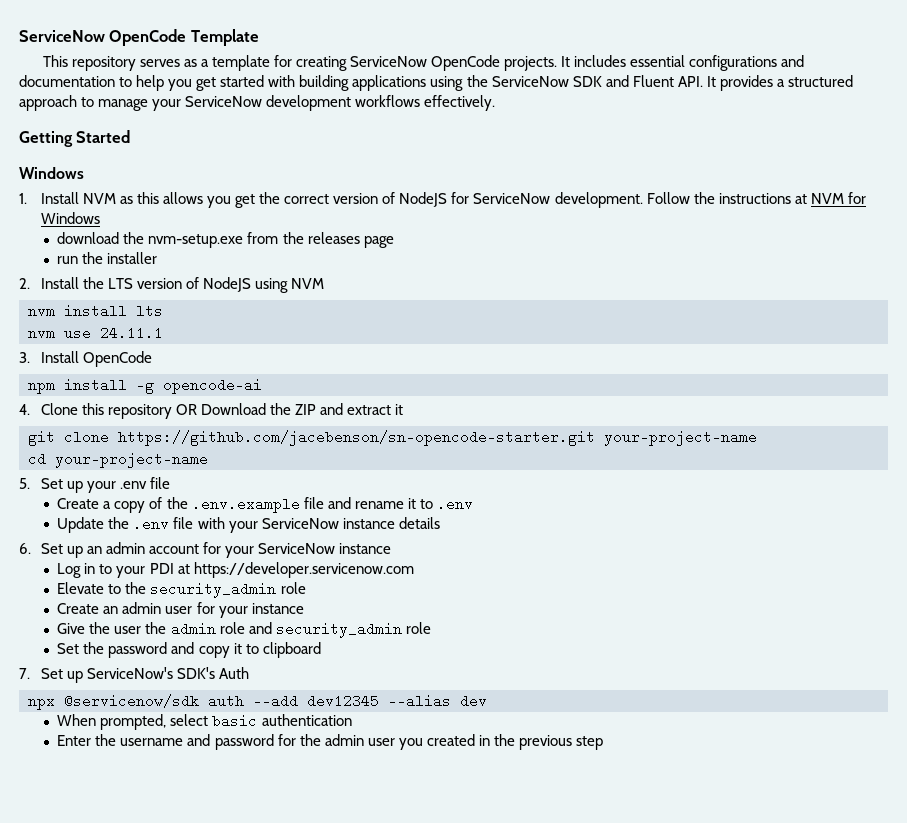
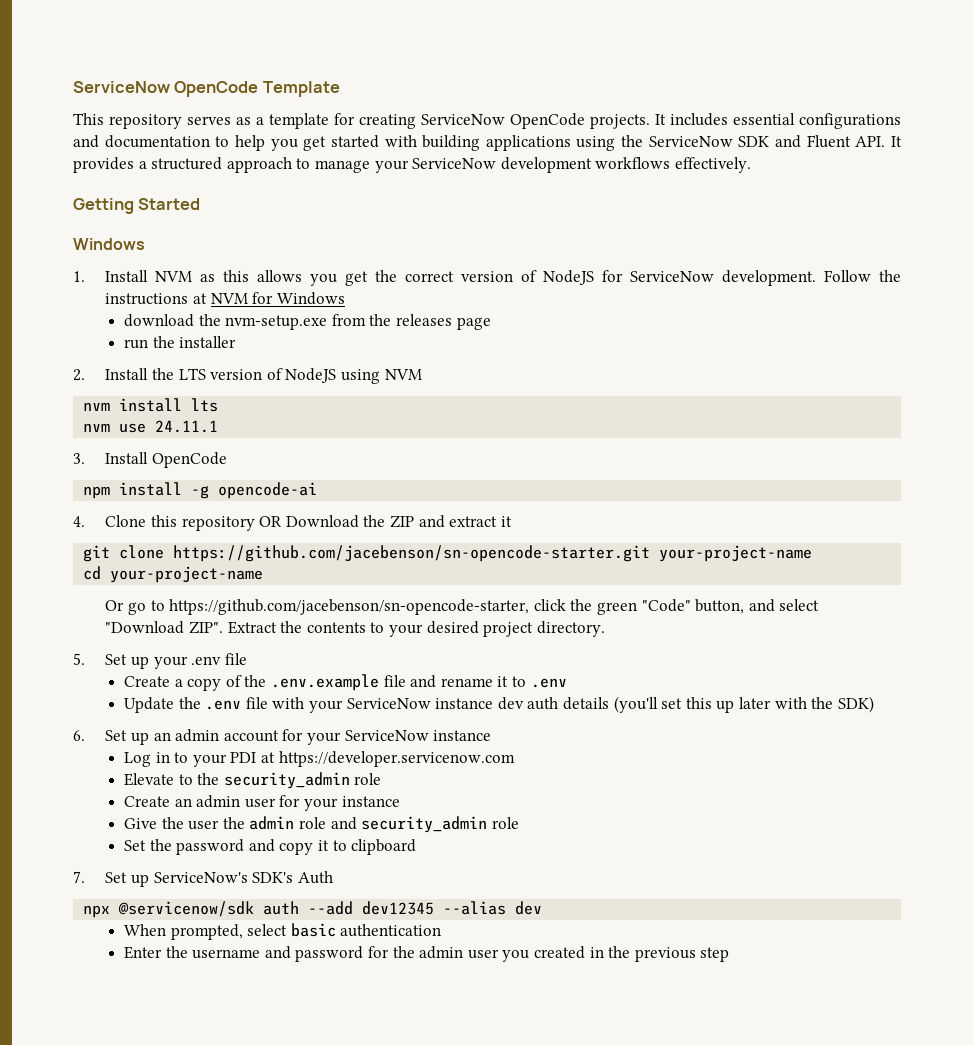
+ Or go to https://github.com/jacebenson/sn-opencode-starter, click the green "Code" button, and select "Download ZIP". Extract the contents to your desired project directory.
- Update the .env file with your ServiceNow instance details
+ Update the .env file with your ServiceNow instance dev auth details (you'll set this up later with the SDK)

